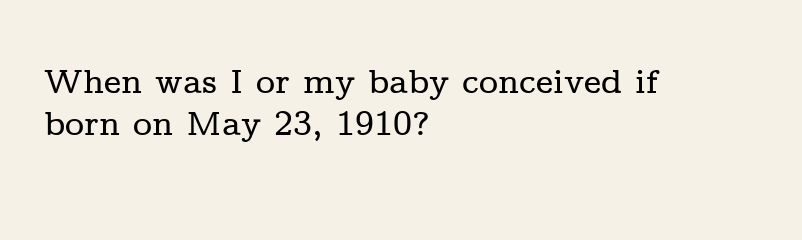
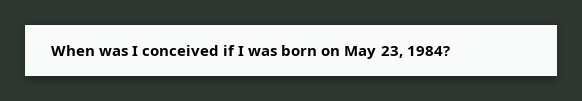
- When was I or my baby conceived if born on May 23, 1910?
+ When was I conceived if I was born on May 23, 1984?

